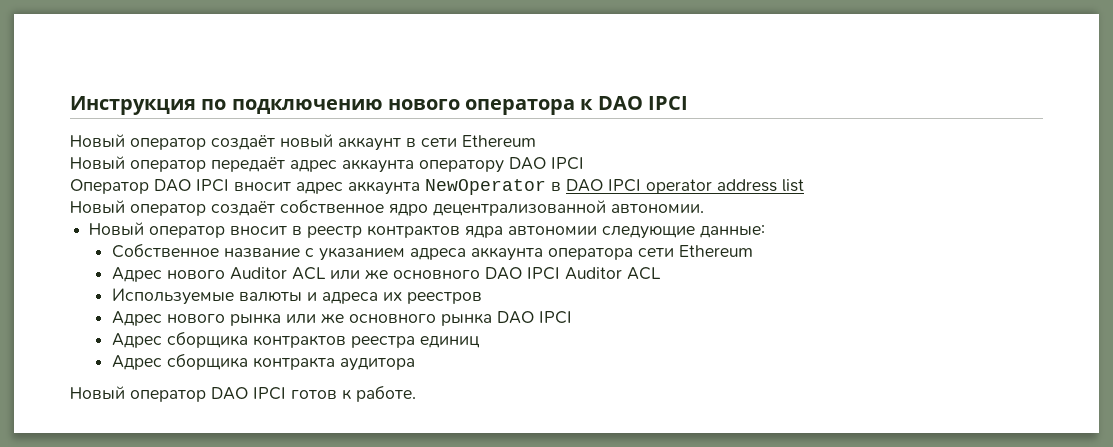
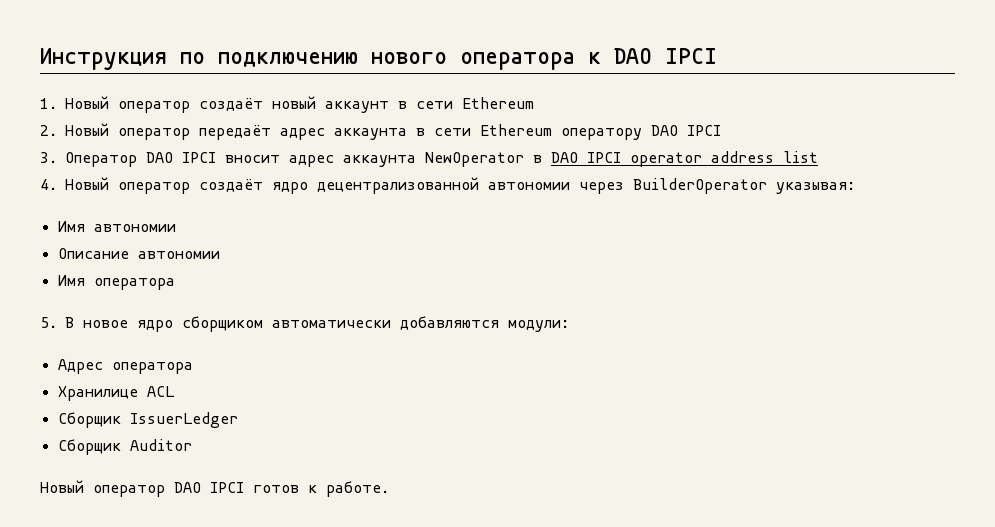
- Новый оператор создаёт новый аккаунт в сети Ethereum
+ 1. Новый оператор создаёт новый аккаунт в сети Ethereum
- Новый оператор передаёт адрес аккаунта оператору DAO IPCI
+ 2. Новый оператор передаёт адрес аккаунта в сети Ethereum оператору DAO IPCI
- Оператор DAO IPCI вносит адрес аккаунта NewOperator в DAO IPCI operator address list
+ 3. Оператор DAO IPCI вносит адрес аккаунта NewOperator в DAO IPCI operator address list
- Новый оператор создаёт собственное ядро децентрализованной автономии.
- Новый оператор вносит в реестр контрактов ядра автономии следующие данные:
- Собственное название с указанием адреса аккаунта оператора сети Ethereum
- Адрес нового Auditor ACL или же основного DAO IPCI Auditor ACL
- Используемые валюты и адреса их реестров
- Адрес нового рынка или же основного рынка DAO IPCI
- Адрес сборщика контрактов реестра единиц
- Адрес сборщика контракта аудитора
+ 4. Новый оператор создаёт ядро децентрализованной автономии через BuilderOperator указывая:
+ Имя автономии
+ Описание автономии
+ Имя оператора
+ 5. В новое ядро сборщиком автоматически добавляются модули:
+ Адрес оператора
+ Хранилице ACL
+ Сборщик IssuerLedger
+ Сборщик Auditor

